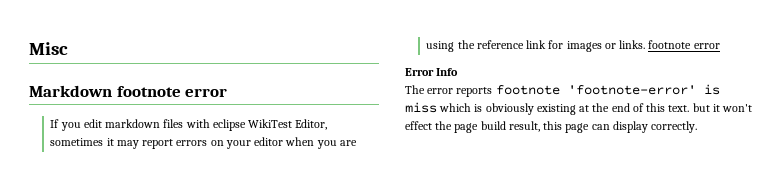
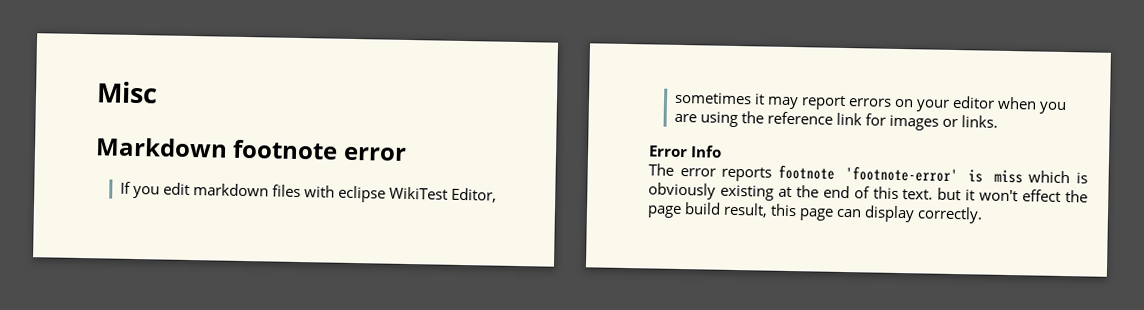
- If you edit markdown files with eclipse WikiTest Editor, sometimes it may report errors on your editor when you are using the reference link for images or links. footnote error
+ If you edit markdown files with eclipse WikiTest Editor, sometimes it may report errors on your editor when you are using the reference link for images or links.

